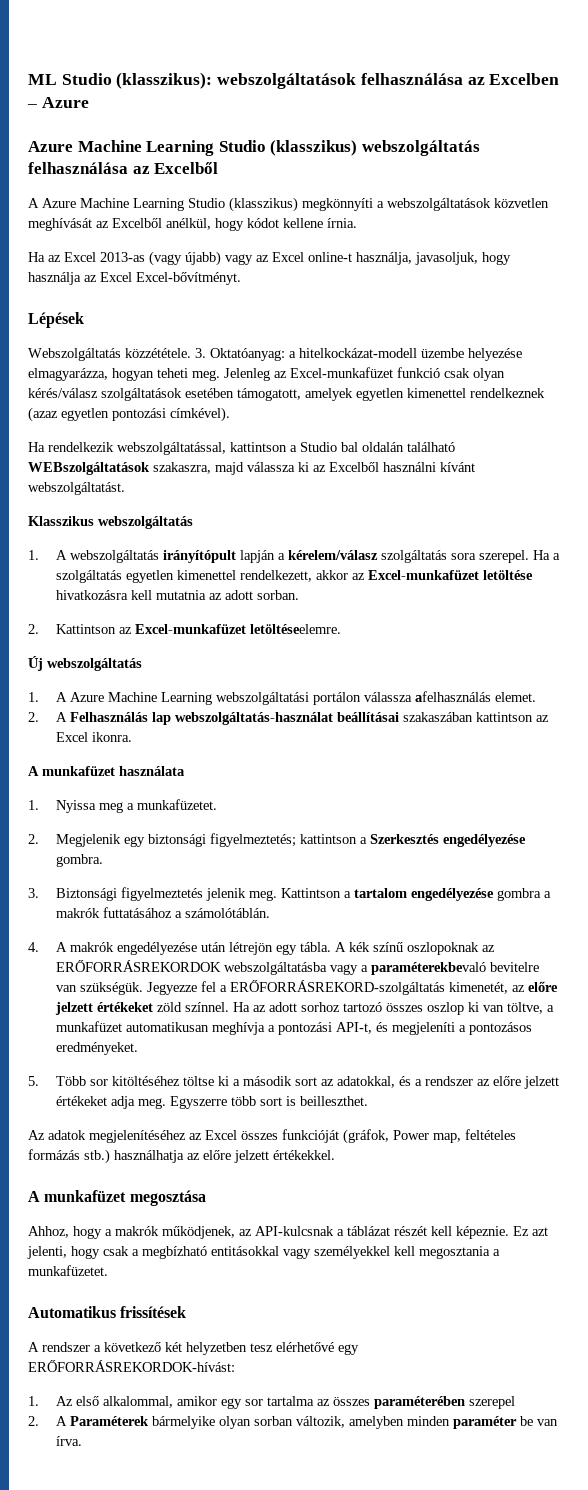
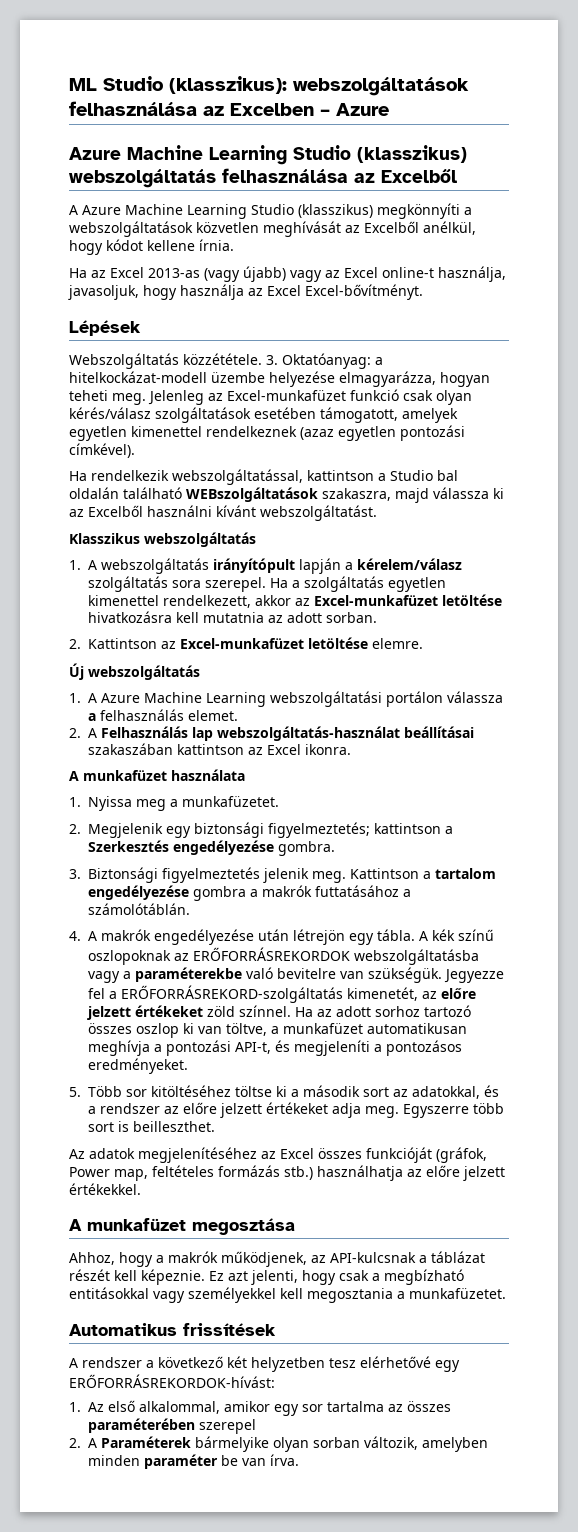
- 2. Kattintson az Excel-munkafüzet letöltéseelemre.
+ 2. Kattintson az Excel-munkafüzet letöltése elemre.
- 1. A Azure Machine Learning webszolgáltatási portálon válassza afelhasználás elemet.
+ 1. A Azure Machine Learning webszolgáltatási portálon válassza a felhasználás elemet.
- A kék színű oszlopoknak az ERŐFORRÁSREKORDOK webszolgáltatásba vagy a paraméterekbevaló bevitelre van szükségük.
+ A kék színű oszlopoknak az ERŐFORRÁSREKORDOK webszolgáltatásba vagy a paraméterekbe való bevitelre van szükségük.

